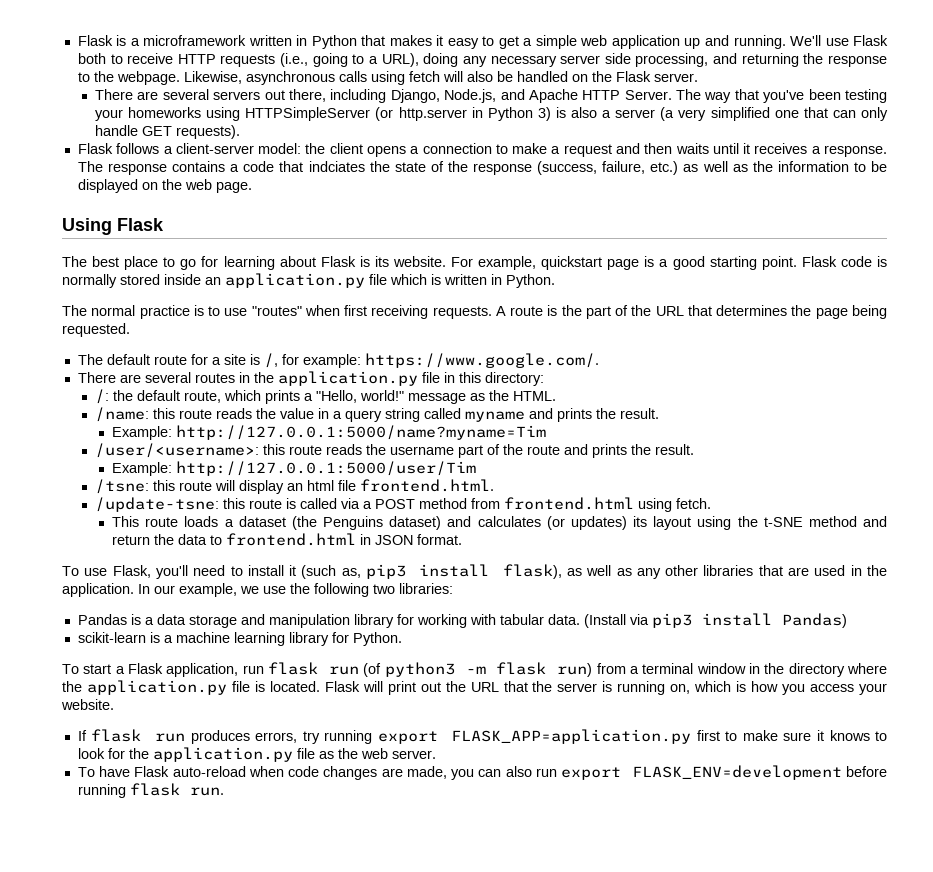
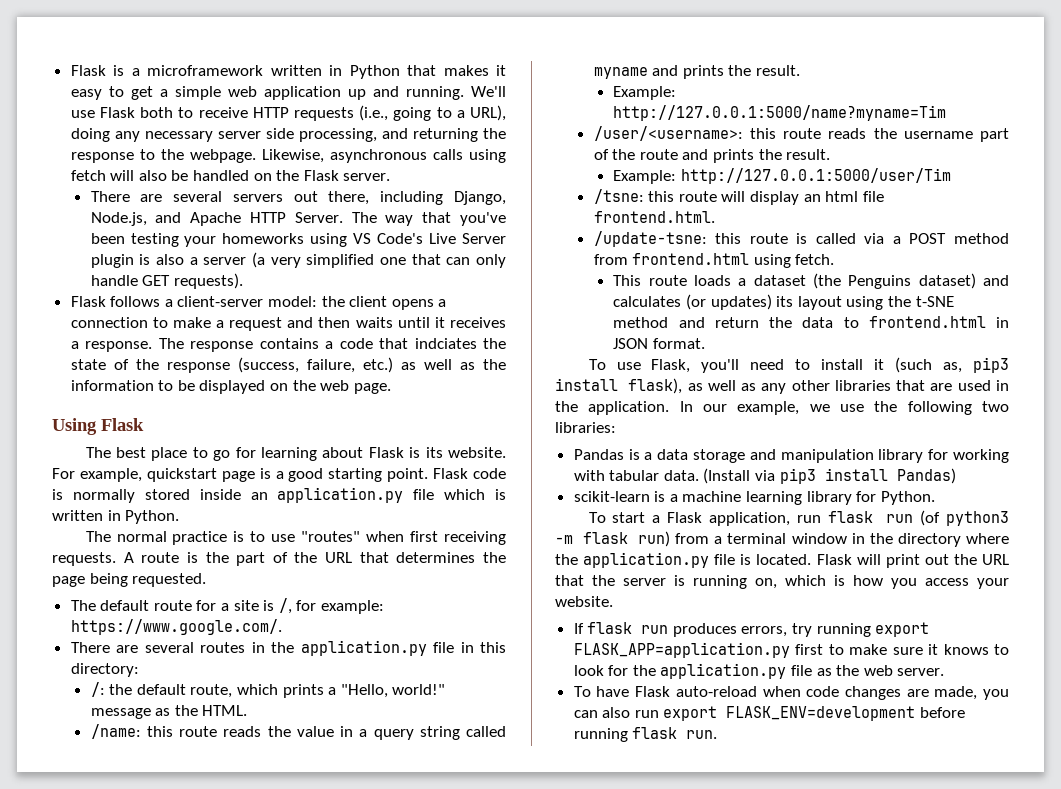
- The way that you've been testing your homeworks using HTTPSimpleServer (or http.server in Python 3) is also a server (a very simplified one that can only handle GET requests).
+ The way that you've been testing your homeworks using VS Code's Live Server plugin is also a server (a very simplified one that can only handle GET requests).

